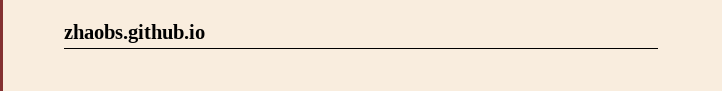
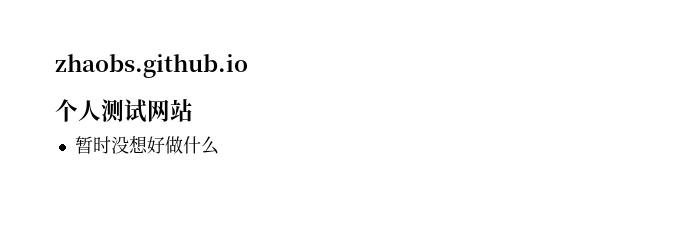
+ 个人测试网站
+ 暂时没想好做什么

